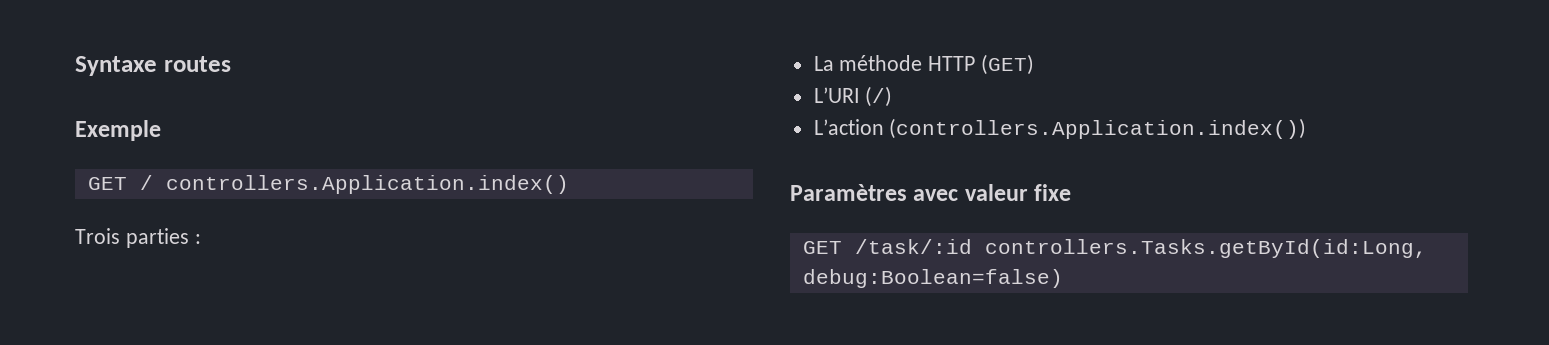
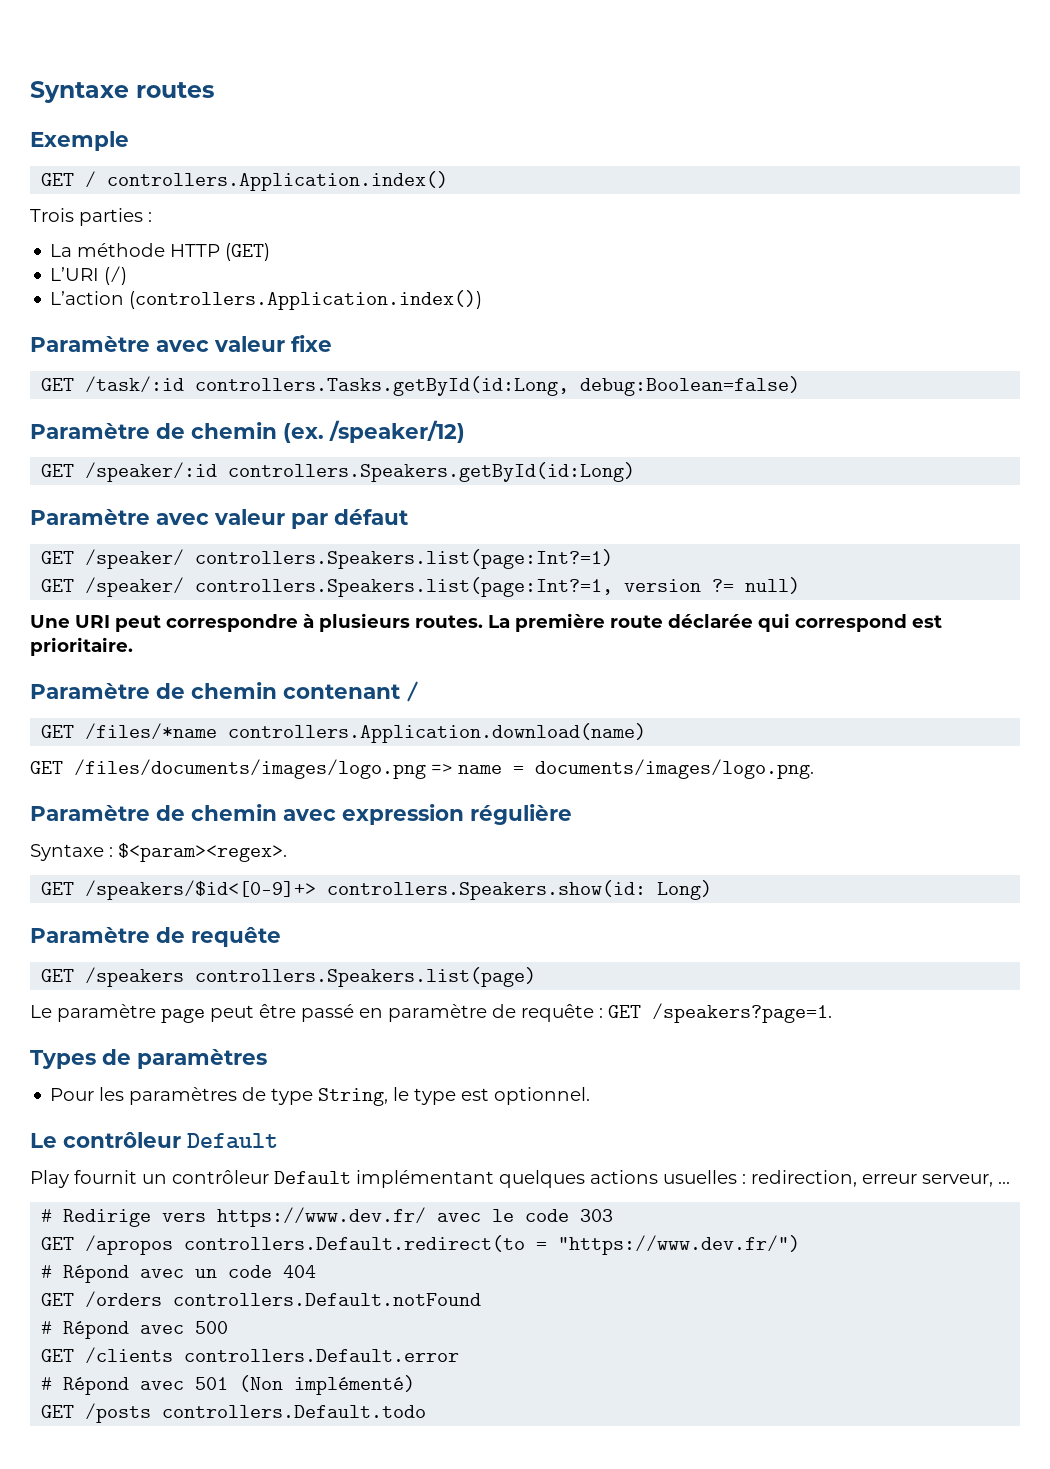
- Paramètres avec valeur fixe
+ Paramètre avec valeur fixe
+ Paramètre de chemin (ex. /speaker/12)
+ GET /speaker/:id controllers.Speakers.getById(id:Long)
+ Paramètre avec valeur par défaut
+ GET /speaker/ controllers.Speakers.list(page:Int?=1)
+ GET /speaker/ controllers.Speakers.list(page:Int?=1, version ?= null)
+ Une URI peut correspondre à plusieurs routes. La première route déclarée qui correspond est prioritaire.
+ Paramètre de chemin contenant /
+ GET /files/*name controllers.Application.download(name)
+ GET /files/documents/images/logo.png => name = documents/images/logo.png.
+ Paramètre de chemin avec expression régulière
+ Syntaxe : $<param><regex>.
+ GET /speakers/$id<[0-9]+> controllers.Speakers.show(id: Long)
+ Paramètre de requête
+ GET /speakers controllers.Speakers.list(page)
+ Le paramètre page peut être passé en paramètre de requête : GET /speakers?page=1.
+ Types de paramètres
+ Pour les paramètres de type String, le type est optionnel.
+ Le contrôleur Default
+ Play fournit un contrôleur Default implémentant quelques actions usuelles : redirection, erreur serveur, ...
+ # Redirige vers https://www.dev.fr/ avec le code 303
+ GET /apropos controllers.Default.redirect(to = "https://www.dev.fr/")
+ # Répond avec un code 404
+ GET /orders controllers.Default.notFound
+ # Répond avec 500
+ GET /clients controllers.Default.error
+ # Répond avec 501 (Non implémenté)
+ GET /posts controllers.Default.todo

